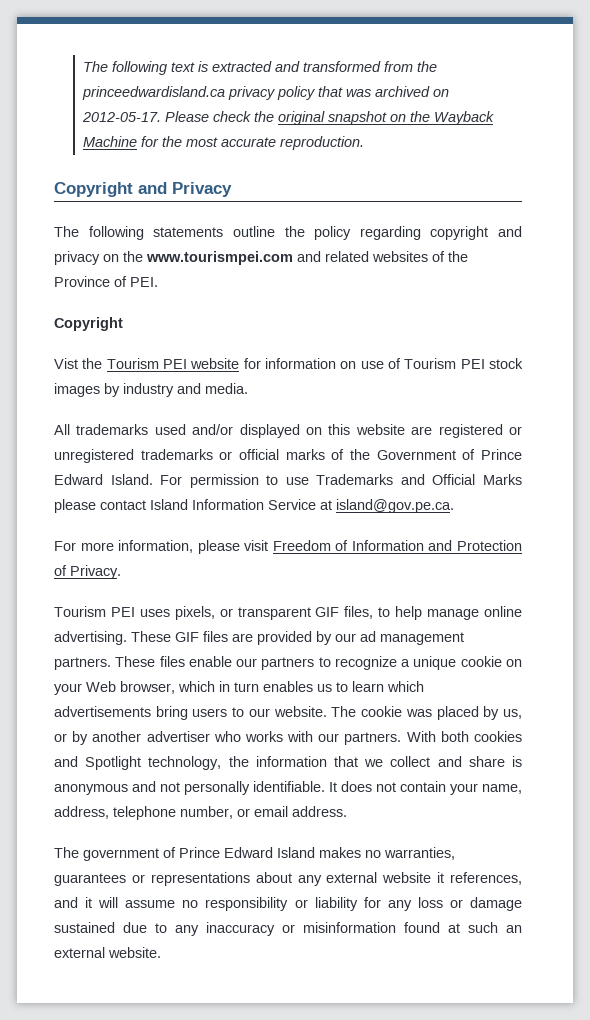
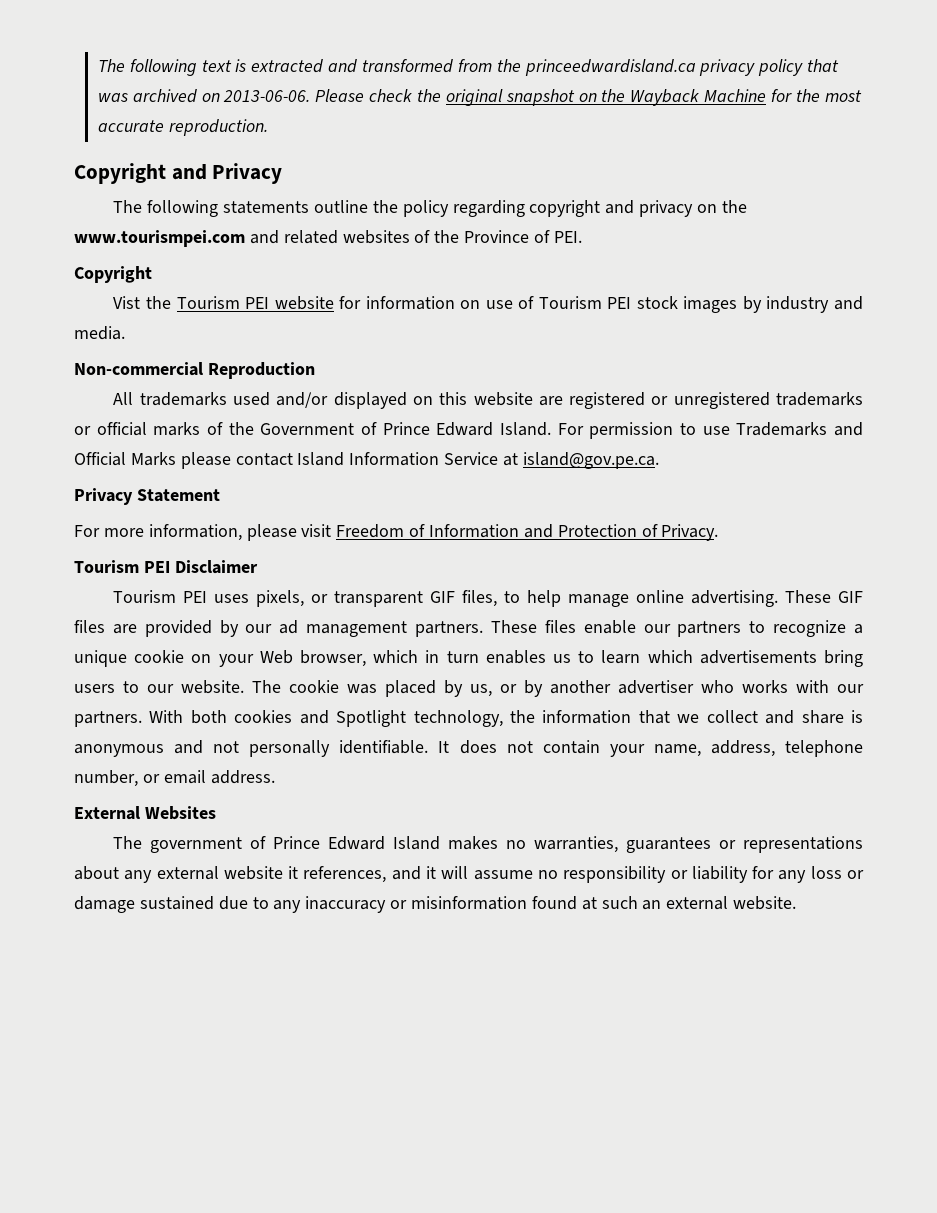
- The following text is extracted and transformed from the princeedwardisland.ca privacy policy that was archived on 2012-05-17.
+ The following text is extracted and transformed from the princeedwardisland.ca privacy policy that was archived on 2013-06-06.
+ Non-commercial Reproduction
+ Privacy Statement
+ Tourism PEI Disclaimer
+ External Websites

